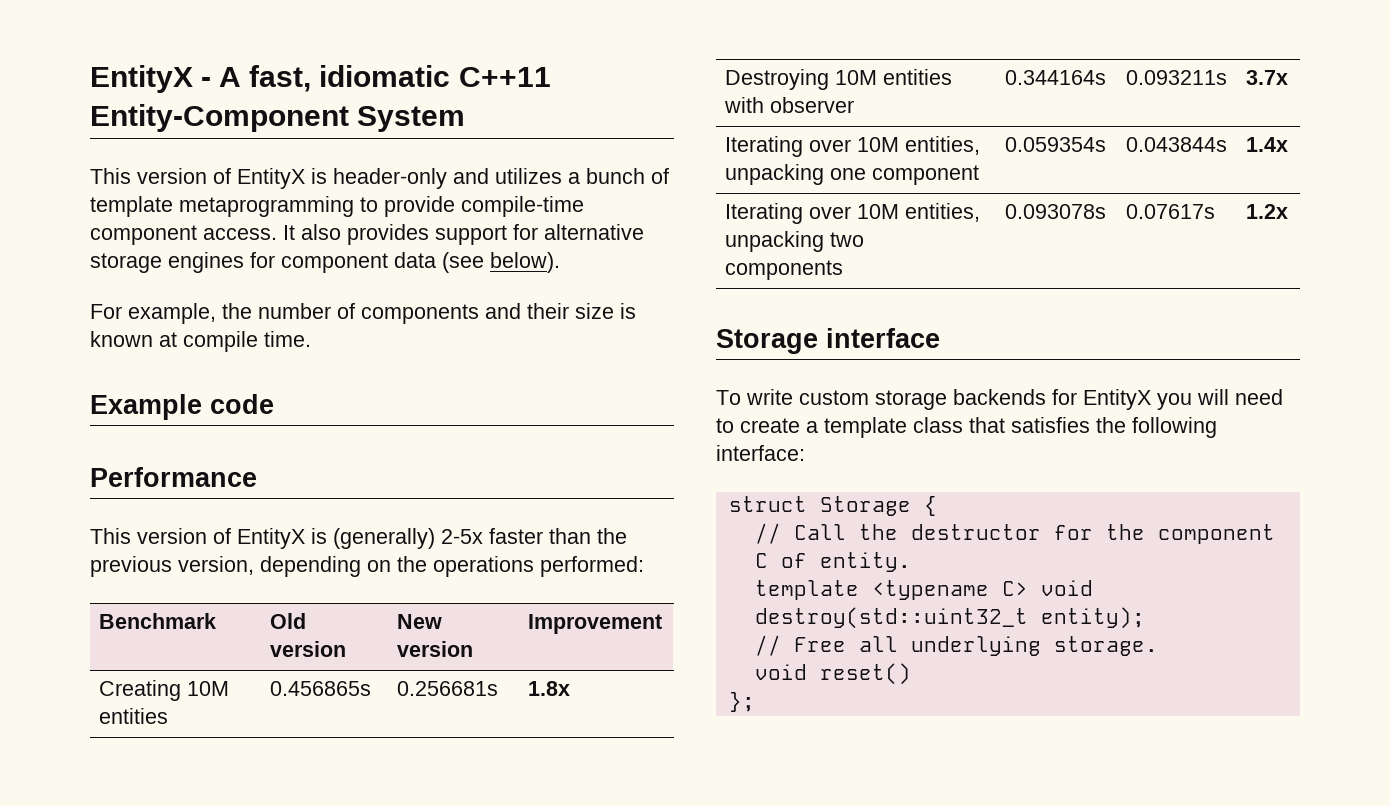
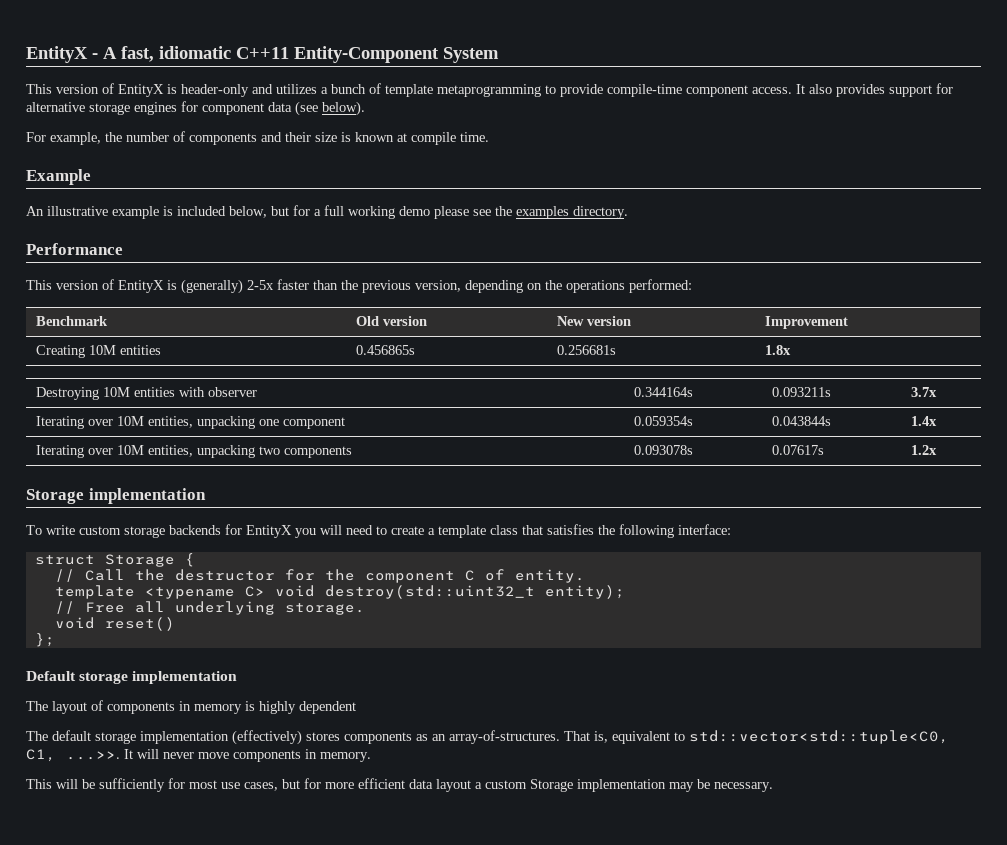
- Example code
+ Example
+ An illustrative example is included below, but for a full working demo please see the examples directory.
  Iterating over 10M entities, unpacking two components | 0.093078s | 0.07617s | 1.2x
- Storage interface
+ Storage implementation
+ Default storage implementation
+ The layout of components in memory is highly dependent
+ The default storage implementation (effectively) stores components as an array-of-structures. That is, equivalent to std::vector<std::tuple<C0, C1, ...>>. It will never move components in memory.
+ This will be sufficiently for most use cases, but for more efficient data layout a custom Storage implementation may be necessary.

